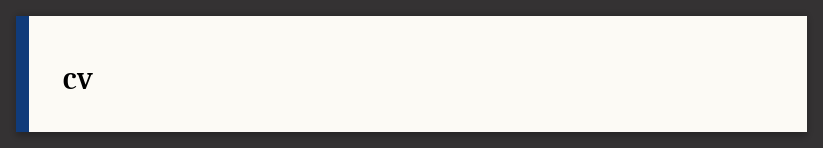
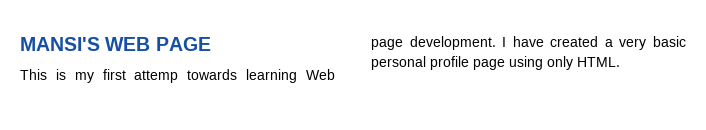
- CV
+ MANSI'S WEB PAGE
+ This is my first attemp towards learning Web page development. I have created a very basic personal profile page using only HTML.

